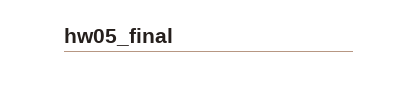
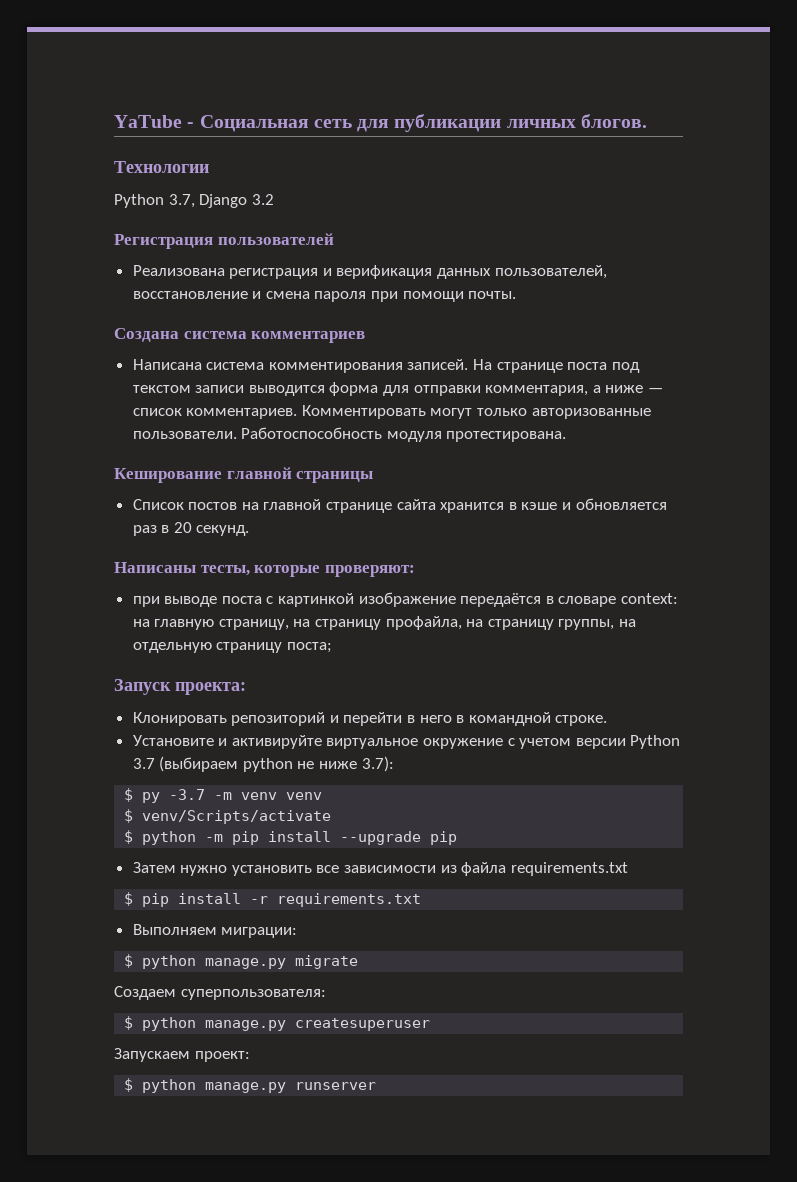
- hw05_final
+ YaTube - Социальная сеть для публикации личных блогов.
+ Технологии
+ Python 3.7, Django 3.2
+ Регистрация пользователей
+ Реализована регистрация и верификация данных пользователей, восстановление и смена пароля при помощи почты.
+ Создана система комментариев
+ Написана система комментирования записей. На странице поста под текстом записи выводится форма для отправки комментария, а ниже — список комментариев. Комментировать могут только авторизованные пользователи. Работоспособность модуля протестирована.
+ Кеширование главной страницы
+ Список постов на главной странице сайта хранится в кэше и обновляется раз в 20 секунд.
+ Написаны тесты, которые проверяют:
+ при выводе поста с картинкой изображение передаётся в словаре context: на главную страницу, на страницу профайла, на страницу группы, на отдельную страницу поста;
+ Запуск проекта:
+ Клонировать репозиторий и перейти в него в командной строке.
+ Установите и активируйте виртуальное окружение c учетом версии Python 3.7 (выбираем python не ниже 3.7):
+ $ py -3.7 -m venv venv
+ $ venv/Scripts/activate
+ $ python -m pip install --upgrade pip
+ Затем нужно установить все зависимости из файла requirements.txt
+ $ pip install -r requirements.txt
+ Выполняем миграции:
+ $ python manage.py migrate
+ Создаем суперпользователя:
+ $ python manage.py createsuperuser
+ Запускаем проект:
+ $ python manage.py runserver

